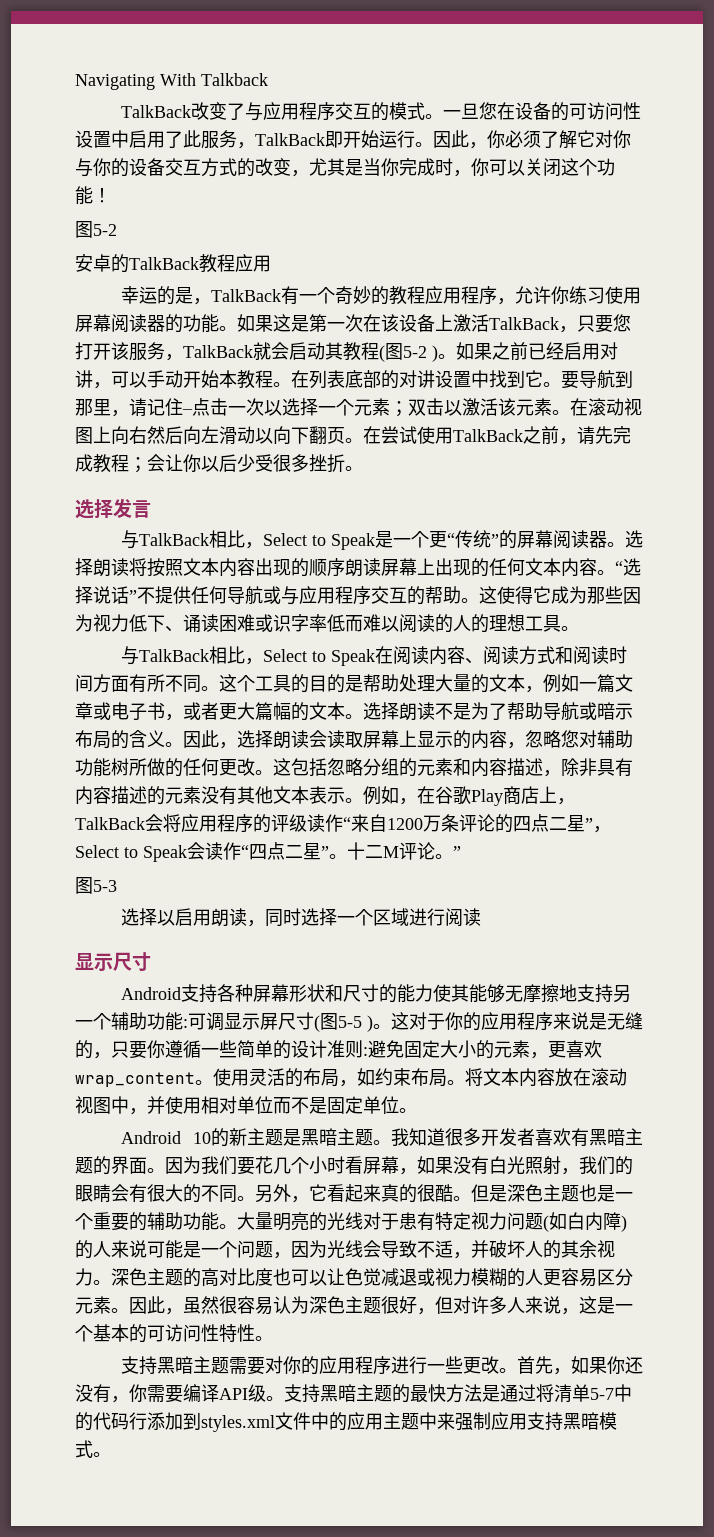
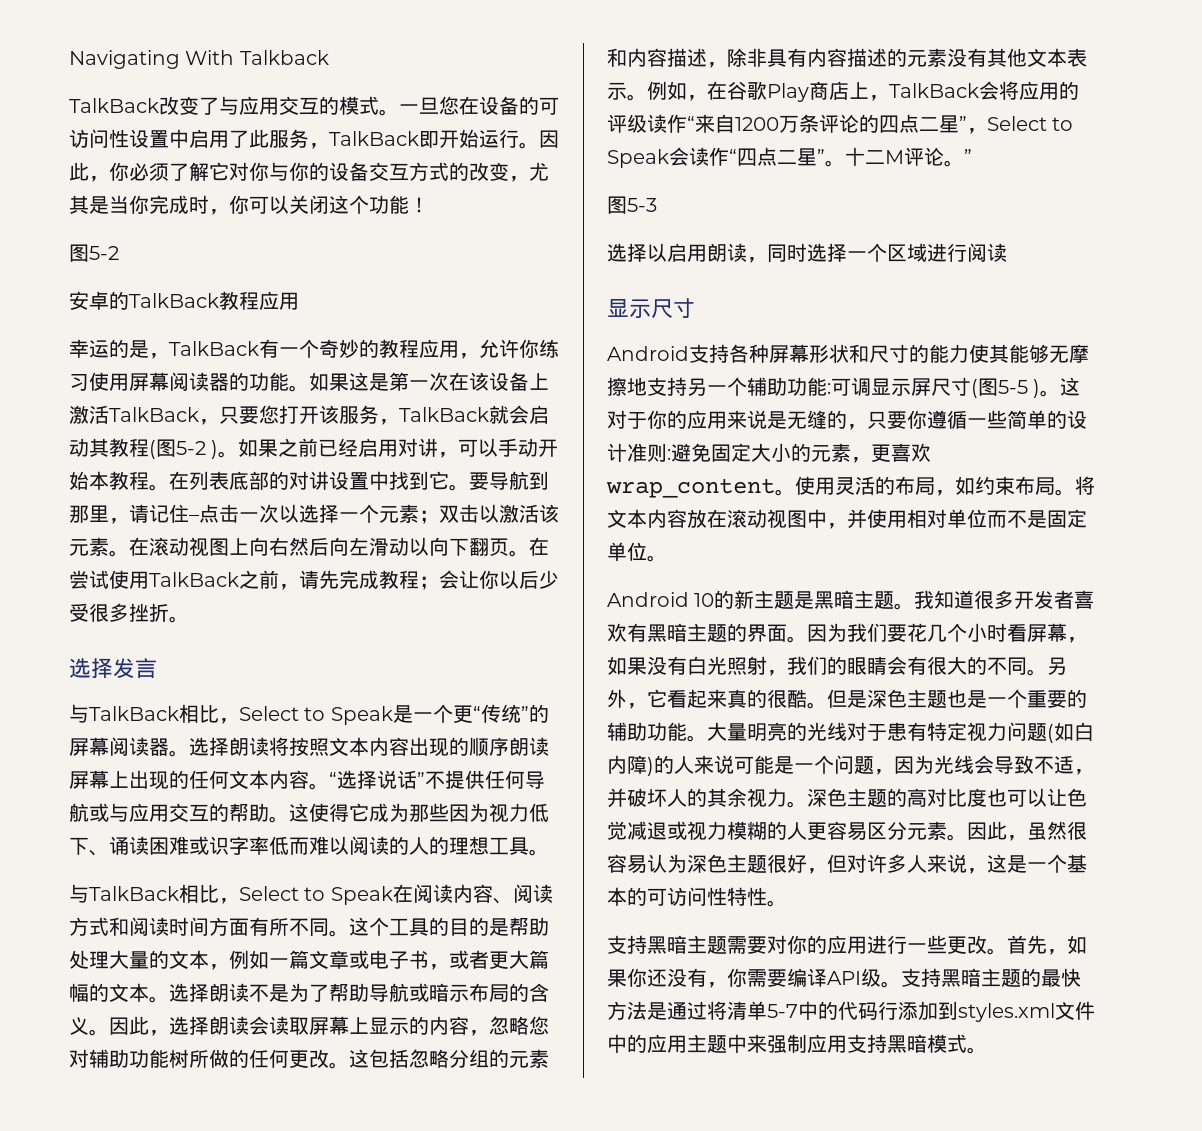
- TalkBack改变了与应用程序交互的模式。
+ TalkBack改变了与应用交互的模式。
- 幸运的是，TalkBack有一个奇妙的教程应用程序，允许你练习使用屏幕阅读器的功能。
+ 幸运的是，TalkBack有一个奇妙的教程应用，允许你练习使用屏幕阅读器的功能。
- “选择说话”不提供任何导航或与应用程序交互的帮助。
+ “选择说话”不提供任何导航或与应用交互的帮助。
- 例如，在谷歌Play商店上，TalkBack会将应用程序的评级读作“来自1200万条评论的四点二星”，Select to Speak会读作“四点二星”。
+ 例如，在谷歌Play商店上，TalkBack会将应用的评级读作“来自1200万条评论的四点二星”，Select to Speak会读作“四点二星”。
- 这对于你的应用程序来说是无缝的，只要你遵循一些简单的设计准则:避免固定大小的元素，更喜欢wrap_content。
+ 这对于你的应用来说是无缝的，只要你遵循一些简单的设计准则:避免固定大小的元素，更喜欢wrap_content。
- 支持黑暗主题需要对你的应用程序进行一些更改。
+ 支持黑暗主题需要对你的应用进行一些更改。

